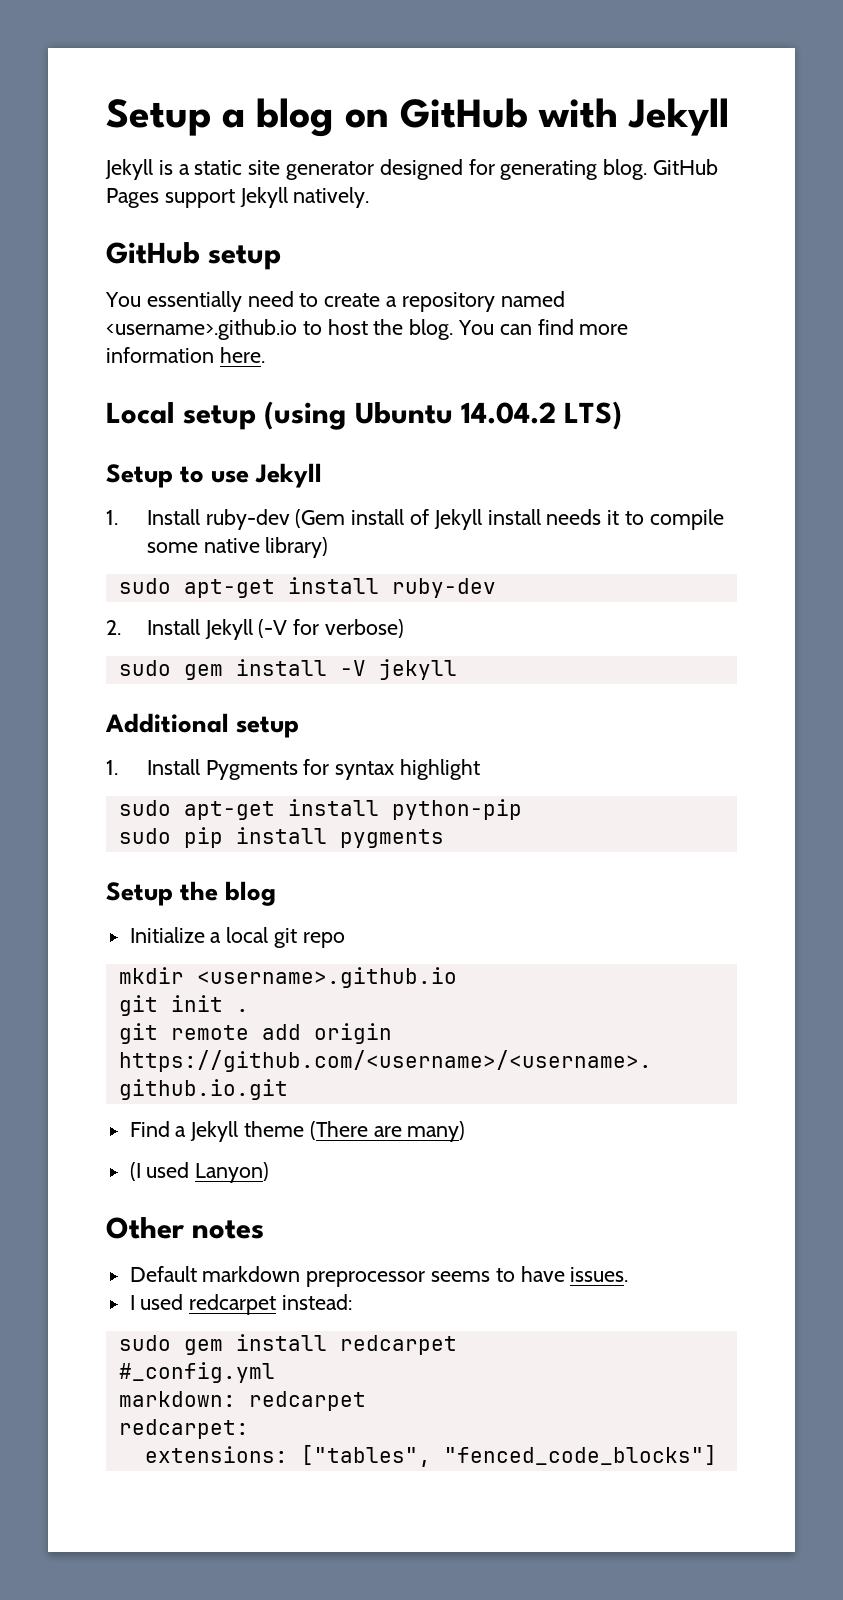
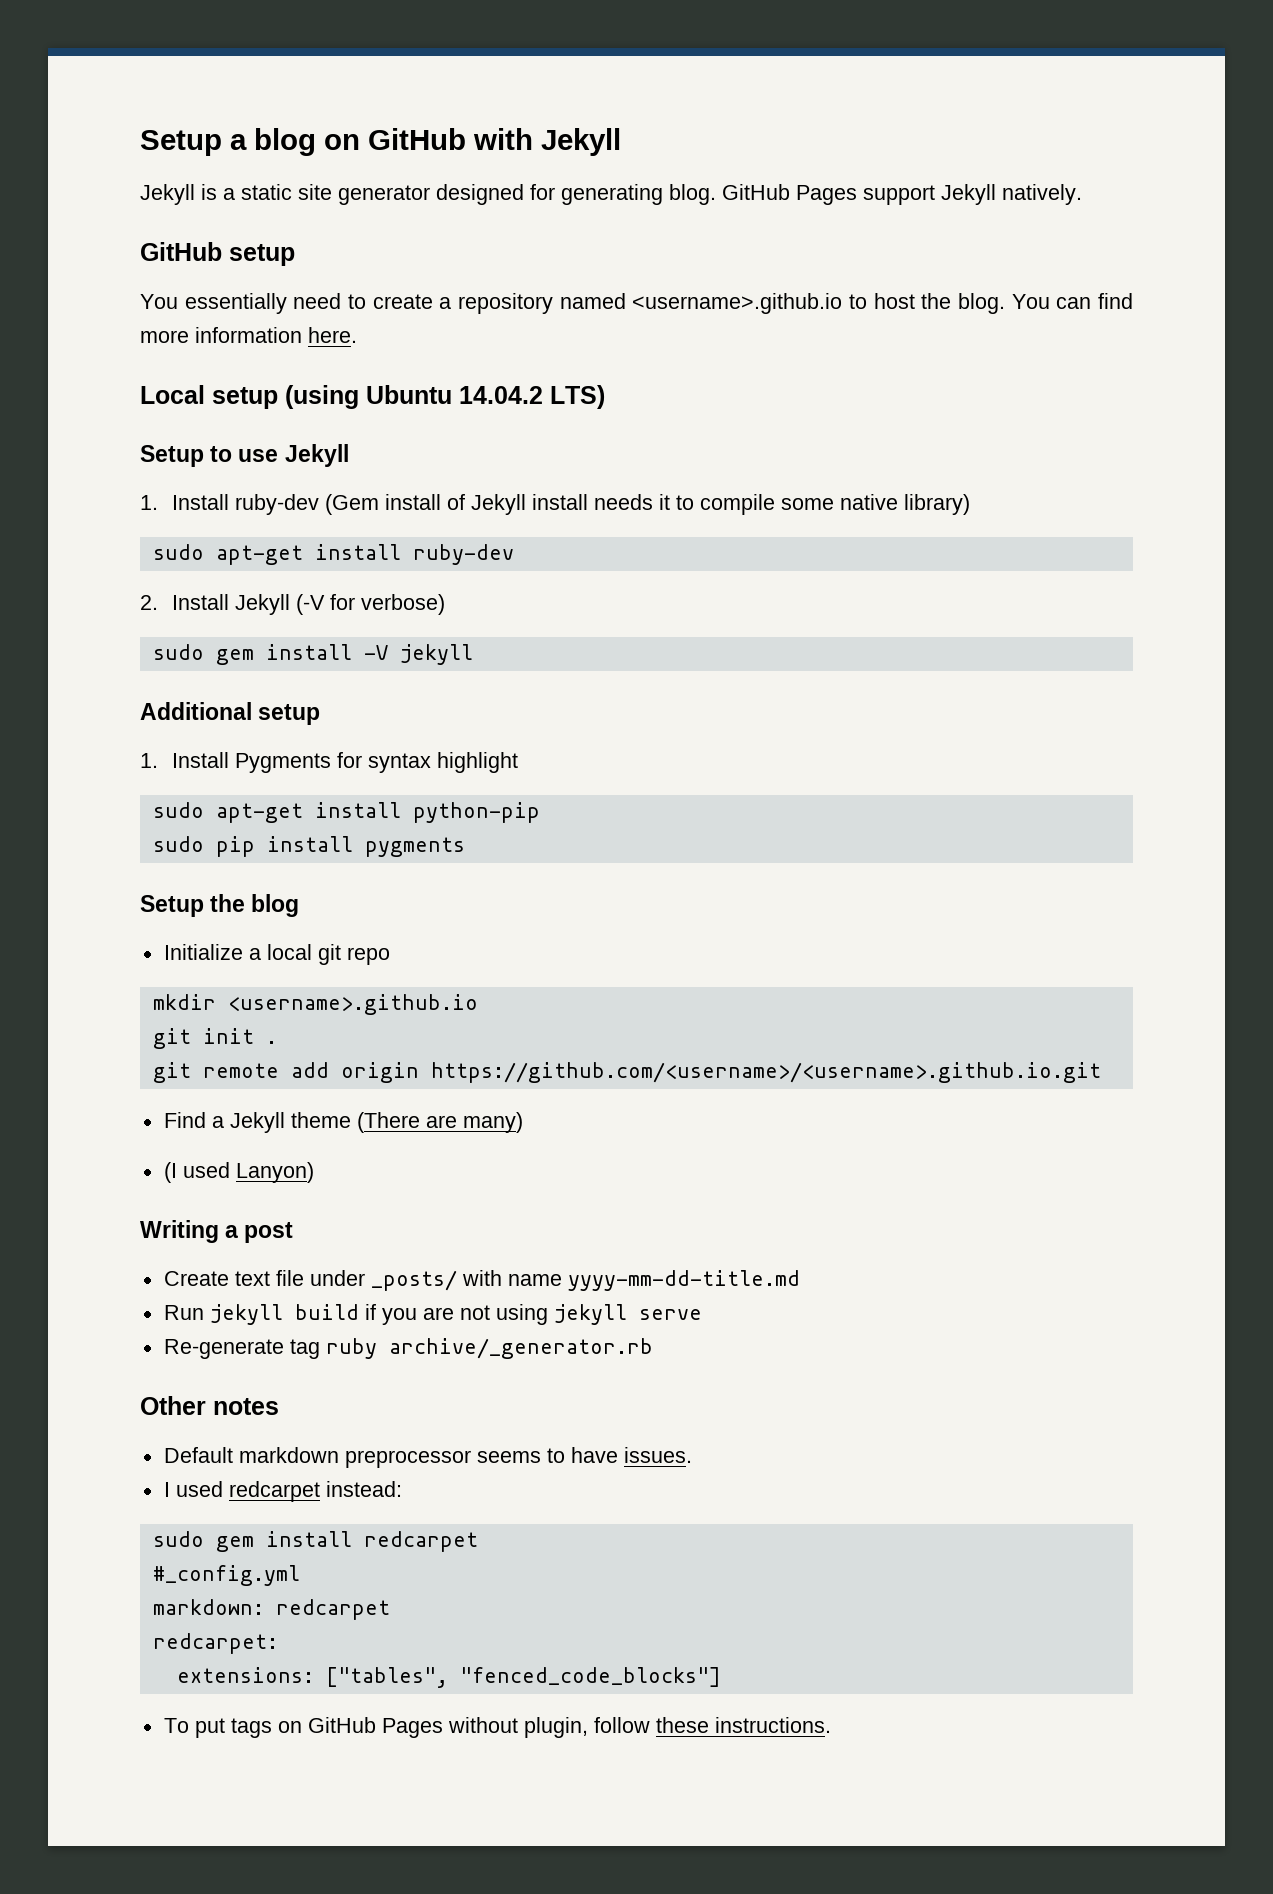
+ Writing a post
+ Create text file under _posts/ with name yyyy-mm-dd-title.md
+ Run jekyll build if you are not using jekyll serve
+ Re-generate tag ruby archive/_generator.rb
+ To put tags on GitHub Pages without plugin, follow these instructions.

